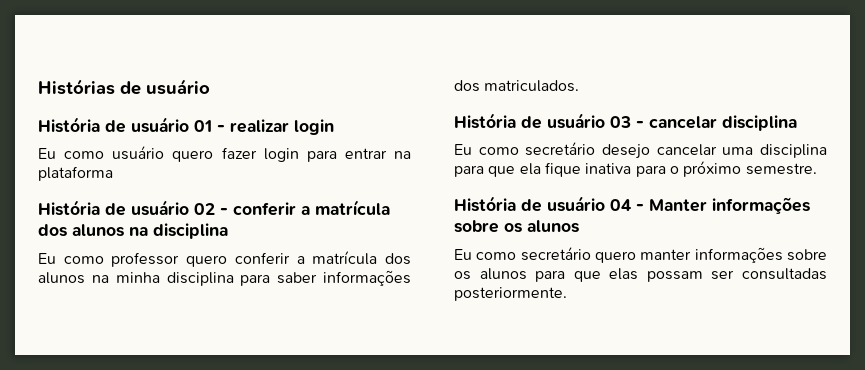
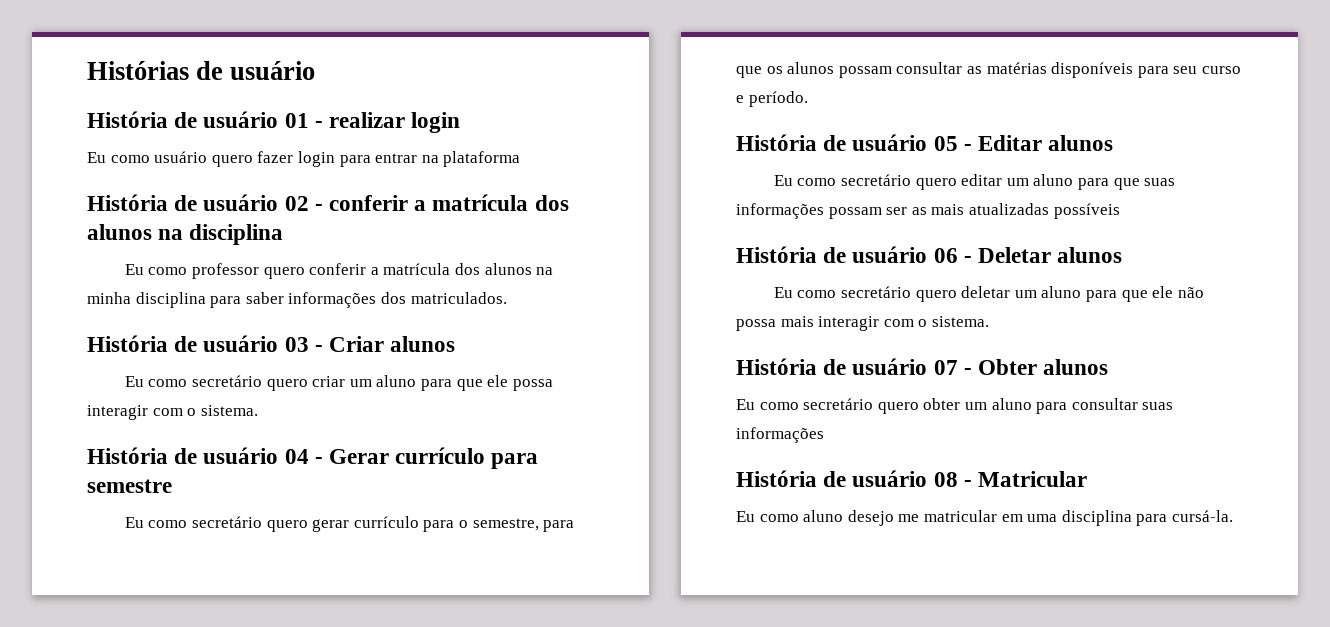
- História de usuário 03 - cancelar disciplina
- Eu como secretário desejo cancelar uma disciplina para que ela fique inativa para o próximo semestre.
+ História de usuário 03 - Criar alunos
+ Eu como secretário quero criar um aluno para que ele possa interagir com o sistema.
- História de usuário 04 - Manter informações sobre os alunos
- Eu como secretário quero manter informações sobre os alunos para que elas possam ser consultadas posteriormente.
+ História de usuário 04 - Gerar currículo para semestre
+ Eu como secretário quero gerar currículo para o semestre, para que os alunos possam consultar as matérias disponíveis para seu curso e período.
+ História de usuário 05 - Editar alunos
+ Eu como secretário quero editar um aluno para que suas informações possam ser as mais atualizadas possíveis
+ História de usuário 06 - Deletar alunos
+ Eu como secretário quero deletar um aluno para que ele não possa mais interagir com o sistema.
+ História de usuário 07 - Obter alunos
+ Eu como secretário quero obter um aluno para consultar suas informações
+ História de usuário 08 - Matricular
+ Eu como aluno desejo me matricular em uma disciplina para cursá-la.

